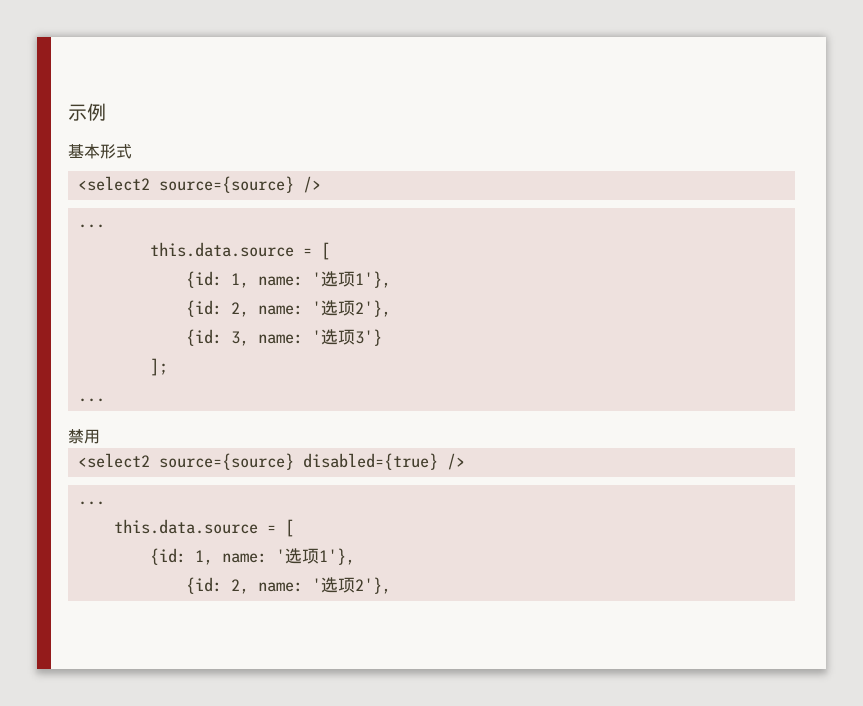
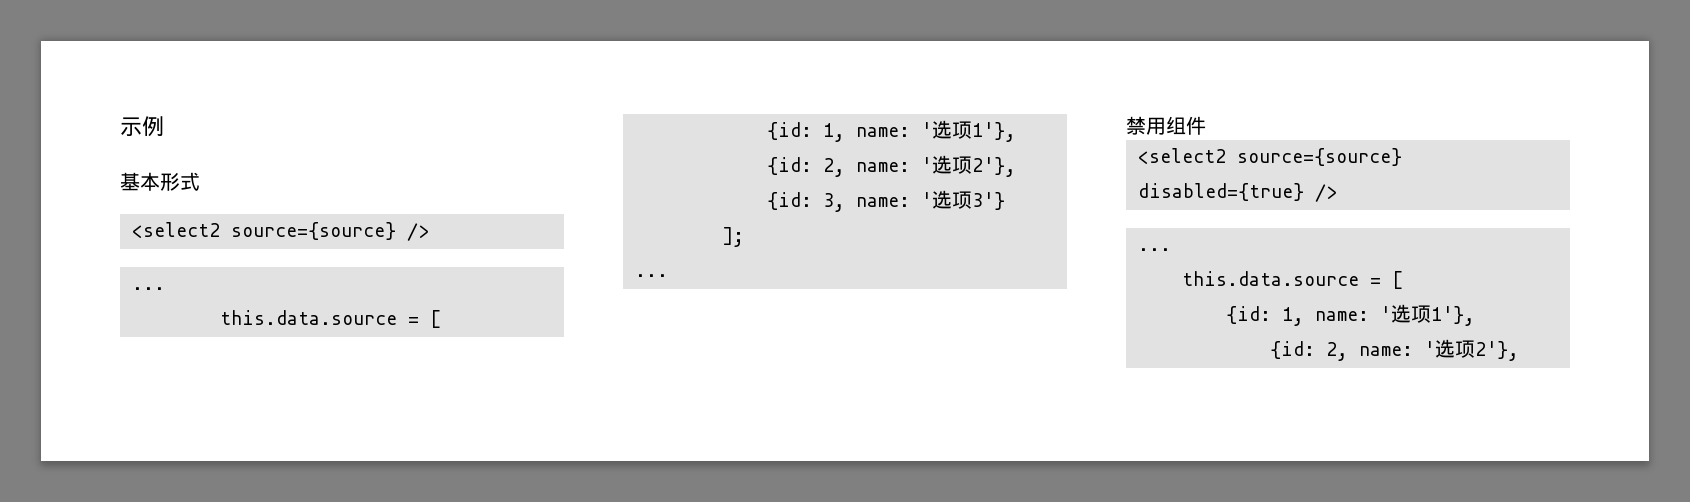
- 禁用
+ 禁用组件

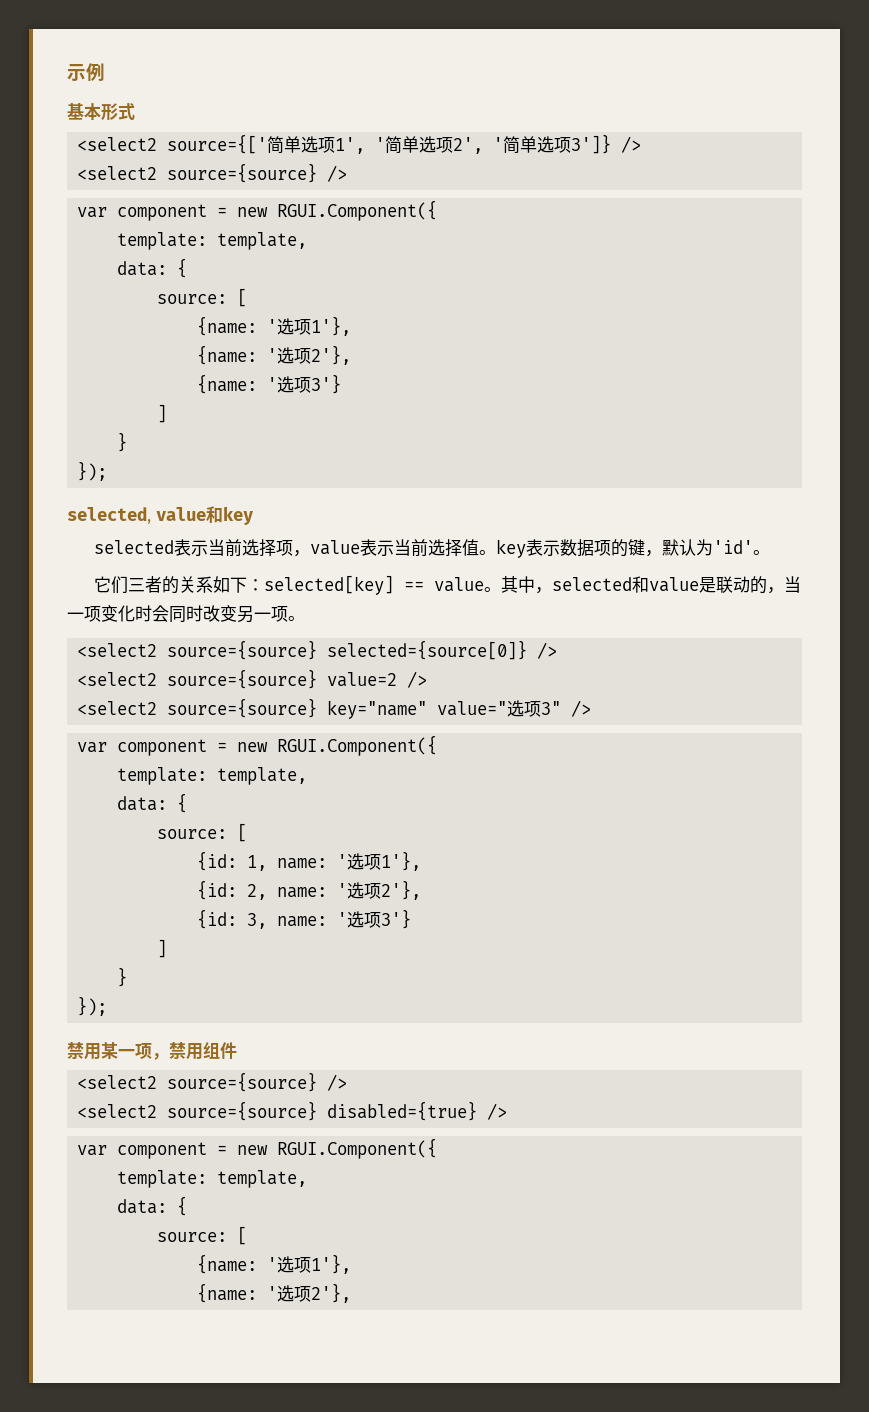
+ <select2 source={['简单选项1', '简单选项2', '简单选项3']} />
  <select2 source={source} />
- ...
- this.data.source = [
+ var component = new RGUI.Component({
+ template: template,
+ data: {
+ source: [
+ {name: '选项1'},
+ {name: '选项2'},
+ {name: '选项3'}
+ ]
+ }
+ });
+ selected, value和key
+ selected表示当前选择项，value表示当前选择值。key表示数据项的键，默认为'id'。
+ 它们三者的关系如下：selected[key] == value。其中，selected和value是联动的，当一项变化时会同时改变另一项。
+ <select2 source={source} selected={source[0]} />
+ <select2 source={source} value=2 />
+ <select2 source={source} key="name" value="选项3" />
+ var component = new RGUI.Component({
+ template: template,
+ data: {
+ source: [
  {id: 3, name: '选项3'}
- ];
- ...
- 禁用组件
+ ]
+ }
+ });
+ 禁用某一项，禁用组件
+ <select2 source={source} />
  <select2 source={source} disabled={true} />
- ...
- this.data.source = [
- {id: 1, name: '选项1'},
- {id: 2, name: '选项2'},
+ var component = new RGUI.Component({
+ template: template,
+ data: {
+ source: [
+ {name: '选项1'},
+ {name: '选项2'},

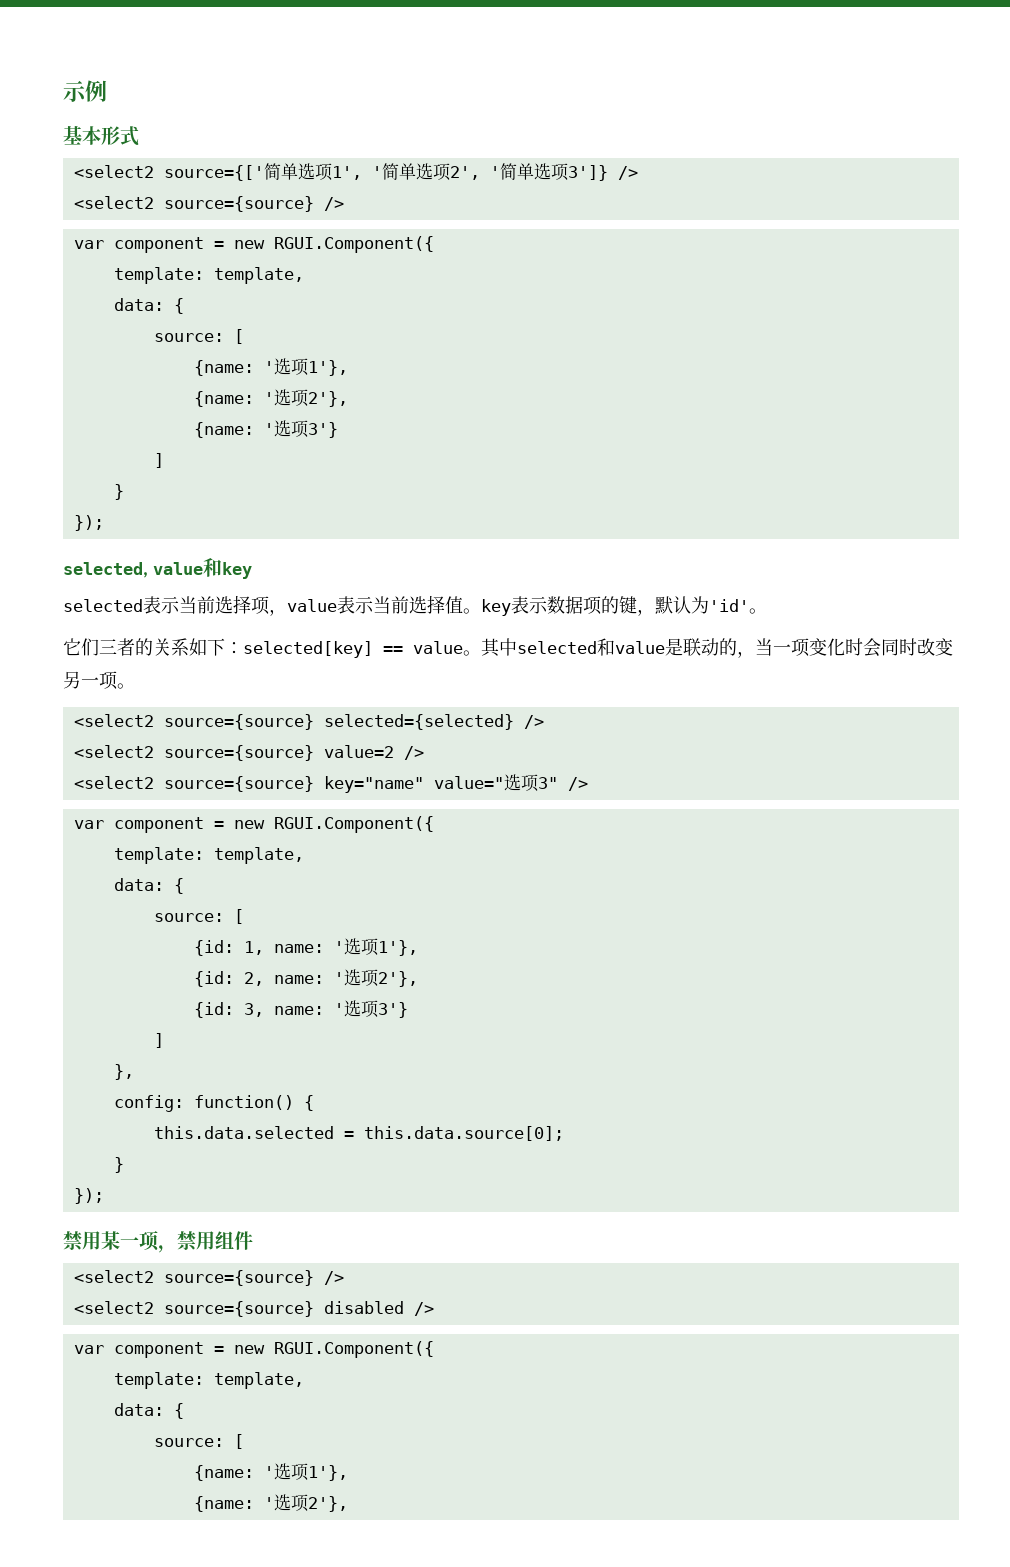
- 其中，selected和value是联动的，当一项变化时会同时改变另一项。
+ 其中selected和value是联动的，当一项变化时会同时改变另一项。
- <select2 source={source} selected={source[0]} />
+ <select2 source={source} selected={selected} />
+ },
+ config: function() {
+ this.data.selected = this.data.source[0];
- <select2 source={source} disabled={true} />
+ <select2 source={source} disabled />

